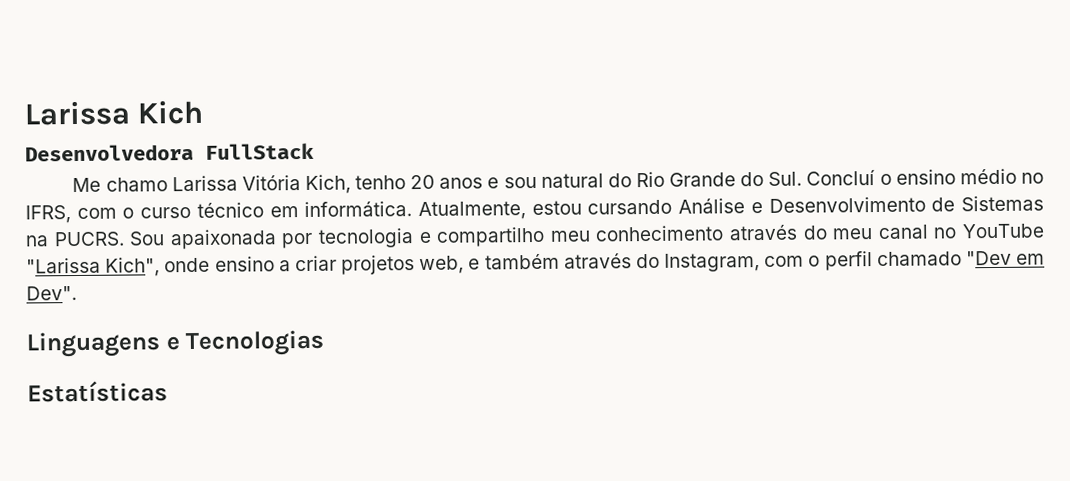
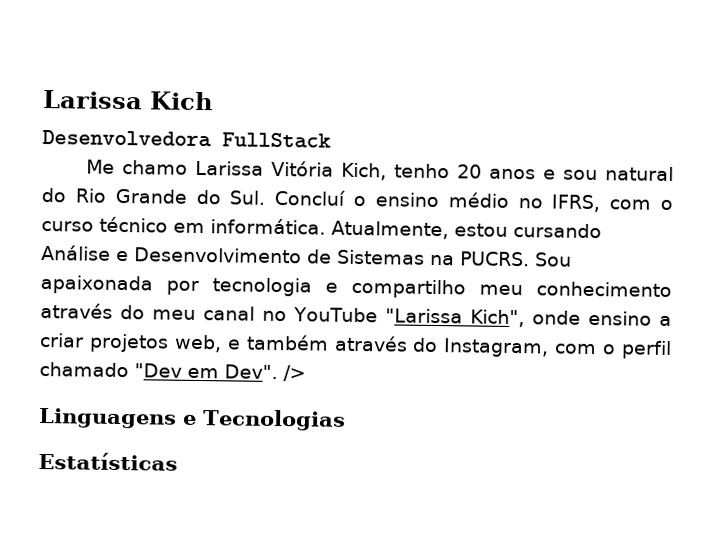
+ />

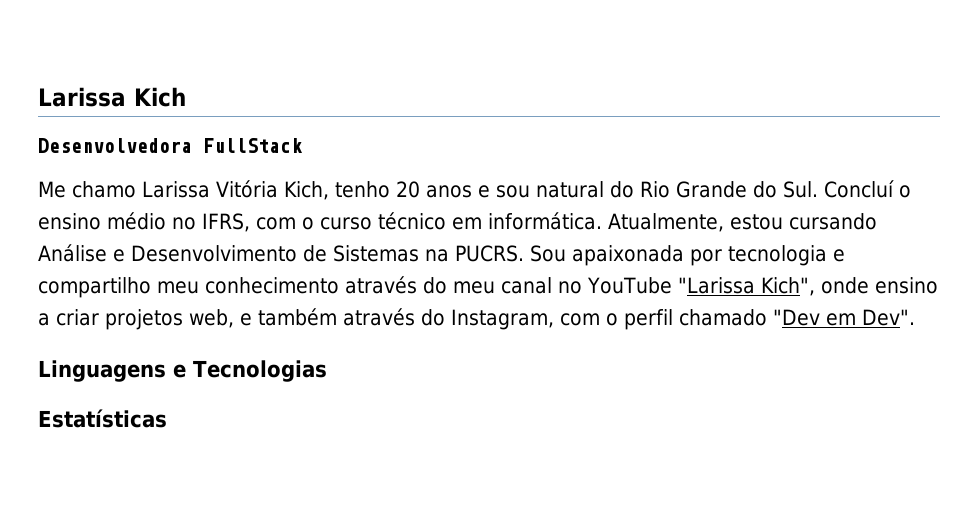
- />

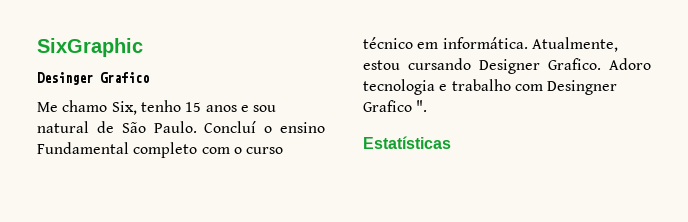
- Larissa Kich
- Desenvolvedora FullStack
- Me chamo Larissa Vitória Kich, tenho 20 anos e sou natural do Rio Grande do Sul. Concluí o ensino médio no IFRS, com o curso técnico em informática.
+ SixGraphic
+ Desinger Grafico
+ Me chamo Six, tenho 15 anos e sou natural de São Paulo. Concluí o ensino Fundamental completo com o curso técnico em informática.
- Atualmente, estou cursando Análise e Desenvolvimento de Sistemas na PUCRS. Sou apaixonada por tecnologia e compartilho meu conhecimento através do meu canal no YouTube "Larissa Kich", onde ensino a criar projetos web, e também através do Instagram, com o perfil chamado "Dev em Dev".
- Linguagens e Tecnologias
+ Atualmente, estou cursando Designer Grafico. Adoro tecnologia e trabalho com Desingner Grafico ".

